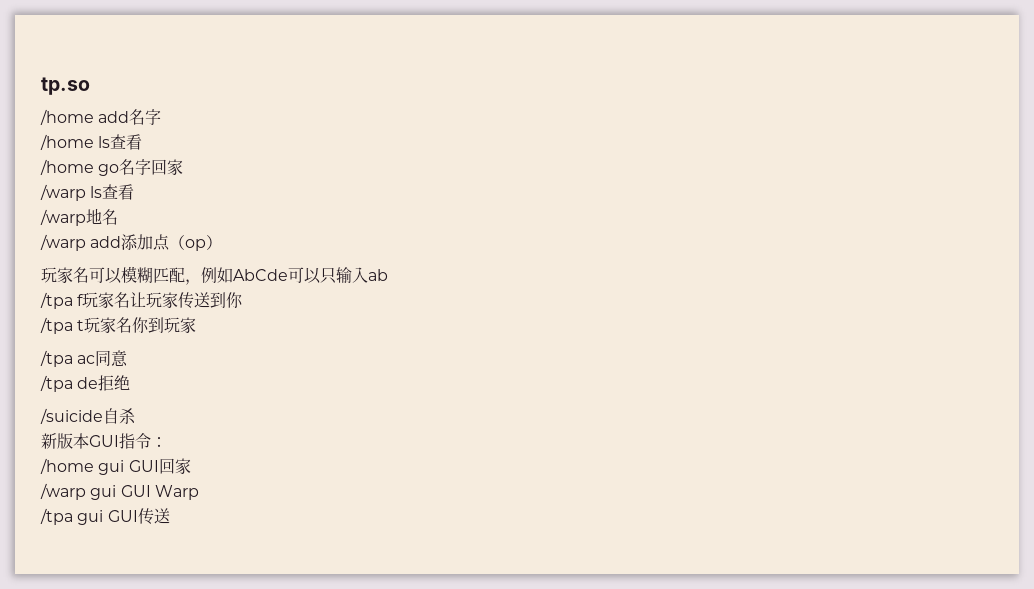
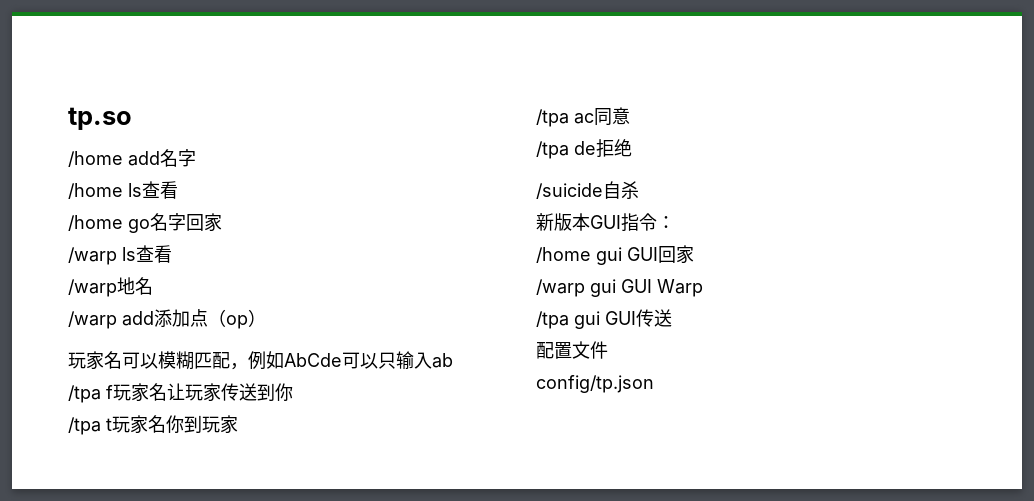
+ 配置文件
+ config/tp.json

